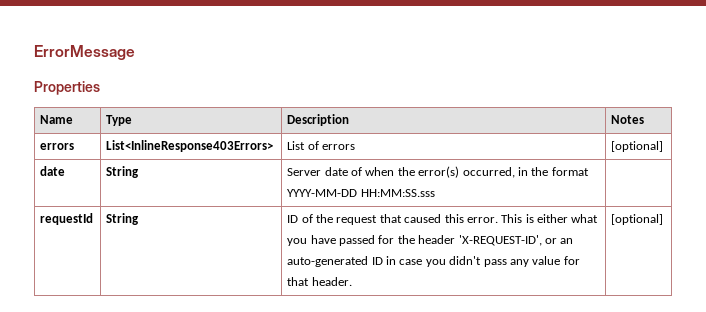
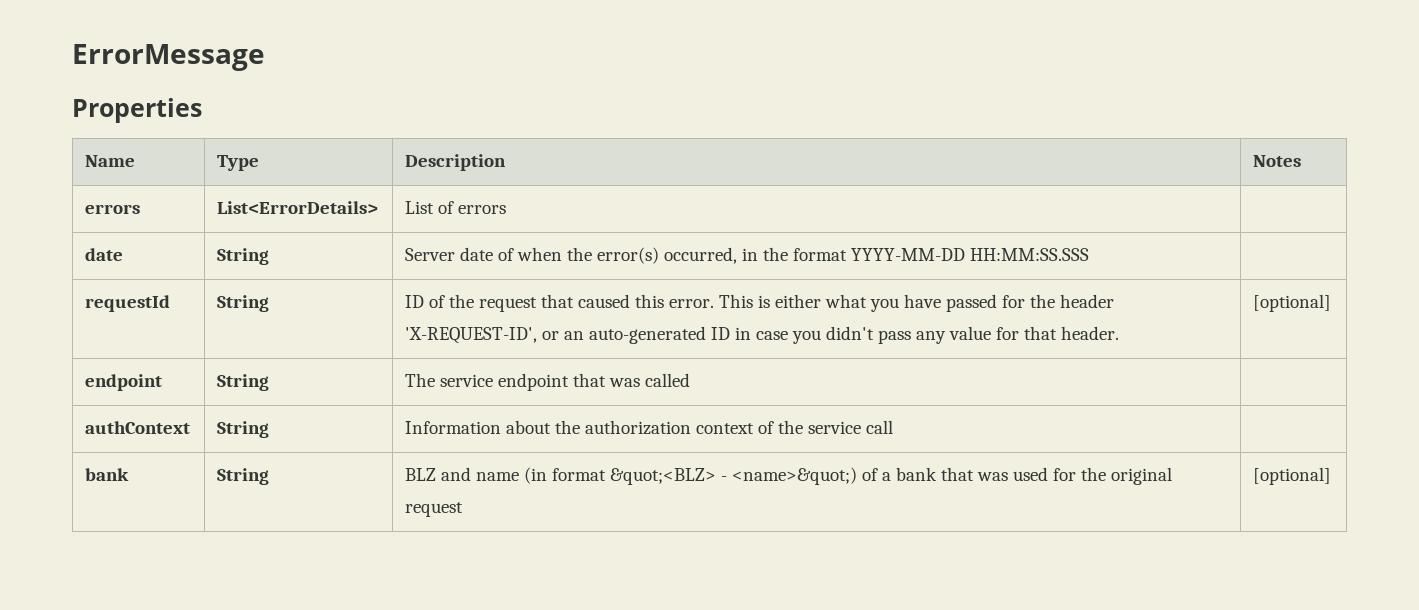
- errors | List<InlineResponse403Errors> | List of errors | [optional]
+ errors | List<ErrorDetails> | List of errors |
- date | String | Server date of when the error(s) occurred, in the format YYYY-MM-DD HH:MM:SS.sss |
+ date | String | Server date of when the error(s) occurred, in the format YYYY-MM-DD HH:MM:SS.SSS |
+ endpoint | String | The service endpoint that was called |
+ authContext | String | Information about the authorization context of the service call |
+ bank | String | BLZ and name (in format &quot;<BLZ> - <name>&quot;) of a bank that was used for the original request | [optional]

